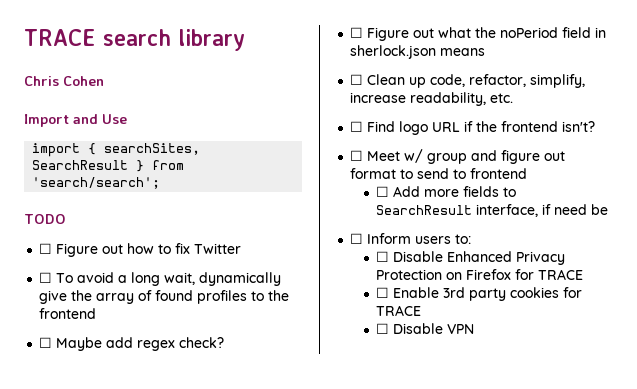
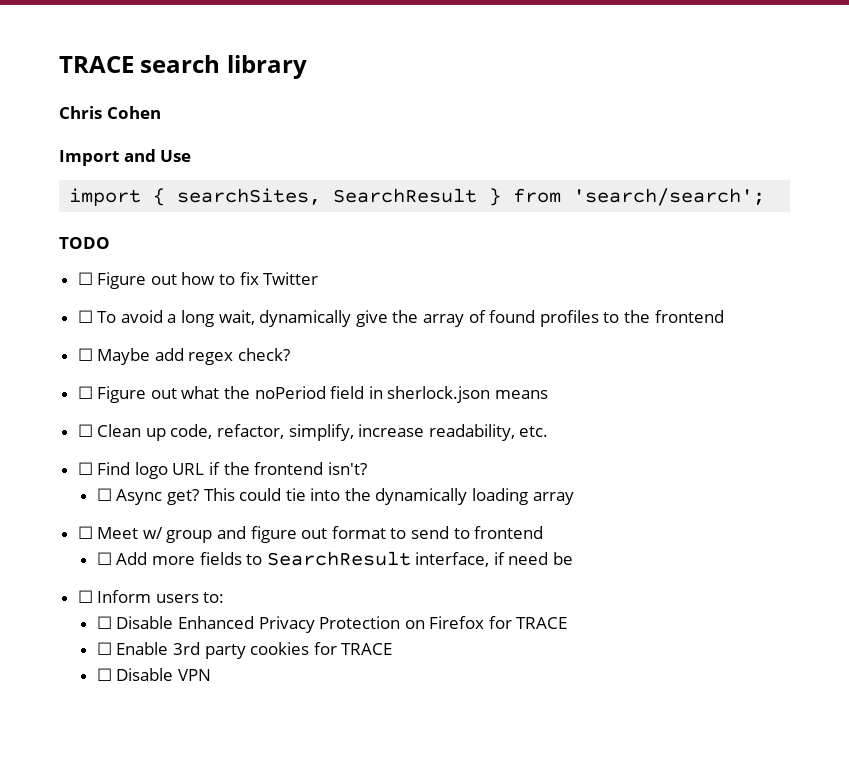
+ ☐ Async get? This could tie into the dynamically loading array

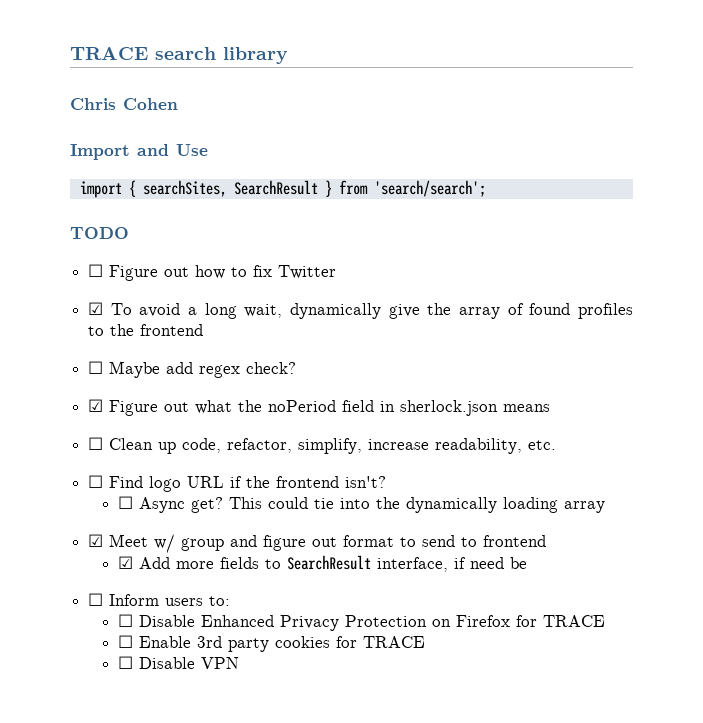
- ☐ To avoid a long wait, dynamically give the array of found profiles to the frontend
+ ☑ To avoid a long wait, dynamically give the array of found profiles to the frontend
- ☐ Figure out what the noPeriod field in sherlock.json means
+ ☑ Figure out what the noPeriod field in sherlock.json means
- ☐ Meet w/ group and figure out format to send to frontend
+ ☑ Meet w/ group and figure out format to send to frontend
- ☐ Add more fields to SearchResult interface, if need be
+ ☑ Add more fields to SearchResult interface, if need be

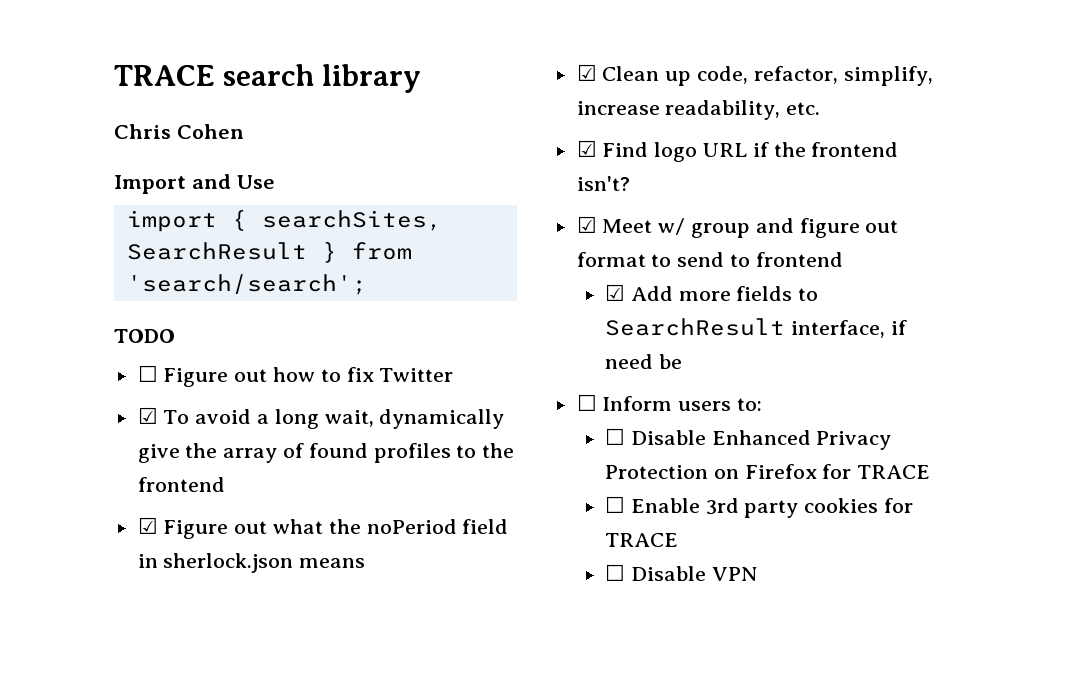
- ☐ Maybe add regex check?
- ☐ Clean up code, refactor, simplify, increase readability, etc.
+ ☑ Clean up code, refactor, simplify, increase readability, etc.
- ☐ Find logo URL if the frontend isn't?
+ ☑ Find logo URL if the frontend isn't?
- ☐ Async get? This could tie into the dynamically loading array

